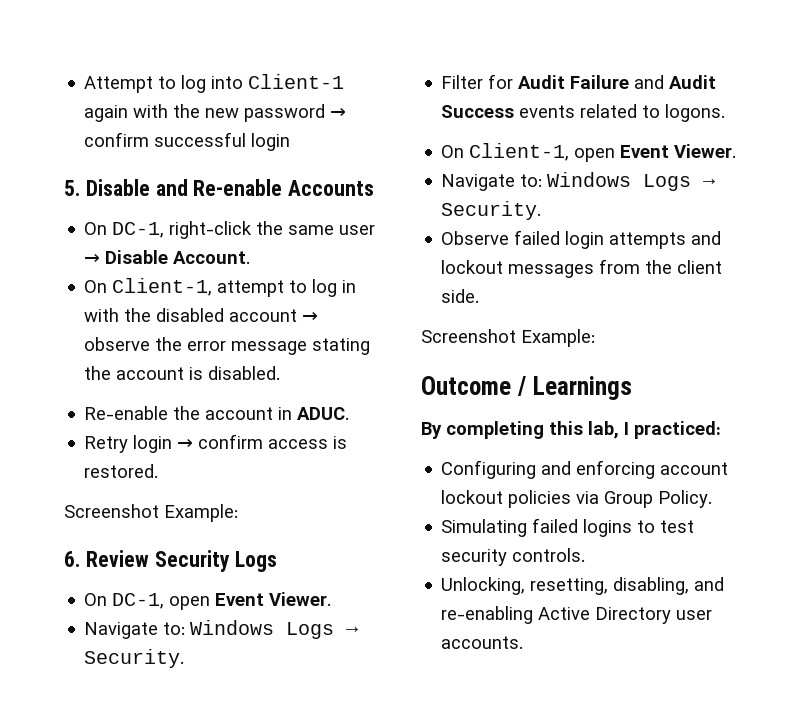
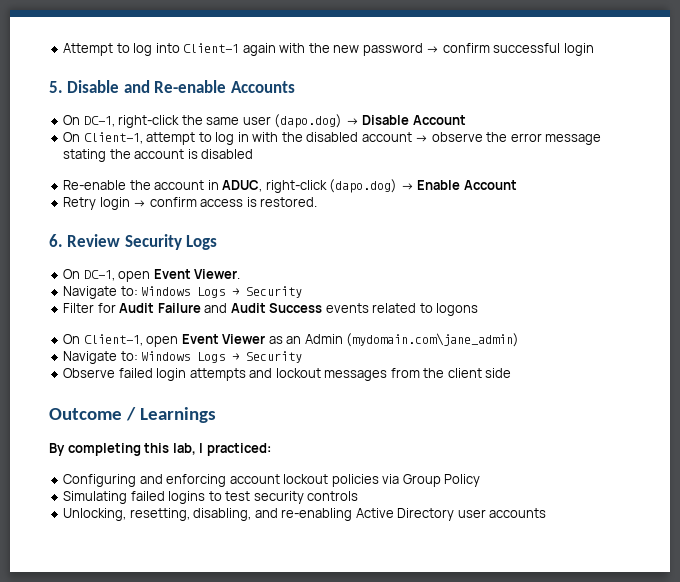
- On DC-1, right-click the same user → Disable Account.
+ On DC-1, right-click the same user (dapo.dog) → Disable Account
- On Client-1, attempt to log in with the disabled account → observe the error message stating the account is disabled.
+ On Client-1, attempt to log in with the disabled account → observe the error message stating the account is disabled
- Re-enable the account in ADUC.
+ Re-enable the account in ADUC, right-click (dapo.dog) → Enable Account
  Retry login → confirm access is restored.
- Screenshot Example:
  On DC-1, open Event Viewer.
- Navigate to: Windows Logs → Security.
+ Navigate to: Windows Logs → Security
- Filter for Audit Failure and Audit Success events related to logons.
+ Filter for Audit Failure and Audit Success events related to logons
- On Client-1, open Event Viewer.
- Navigate to: Windows Logs → Security.
+ On Client-1, open Event Viewer as an Admin (mydomain.com\jane_admin)
+ Navigate to: Windows Logs → Security
- Observe failed login attempts and lockout messages from the client side.
- Screenshot Example:
+ Observe failed login attempts and lockout messages from the client side
- Configuring and enforcing account lockout policies via Group Policy.
+ Configuring and enforcing account lockout policies via Group Policy
- Simulating failed logins to test security controls.
+ Simulating failed logins to test security controls
- Unlocking, resetting, disabling, and re-enabling Active Directory user accounts.
+ Unlocking, resetting, disabling, and re-enabling Active Directory user accounts

